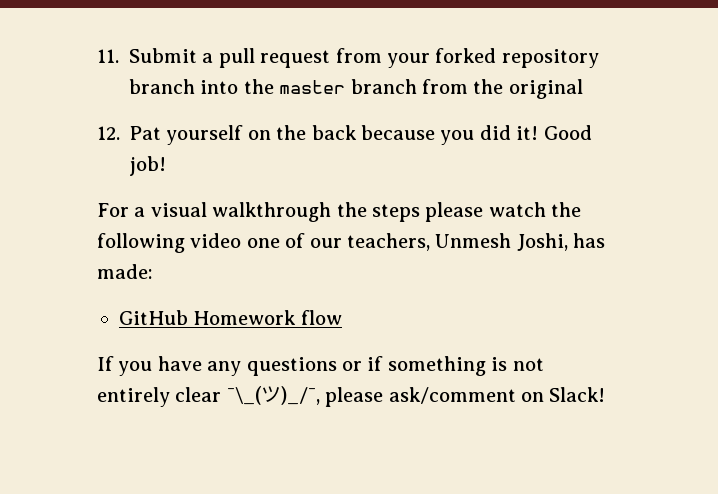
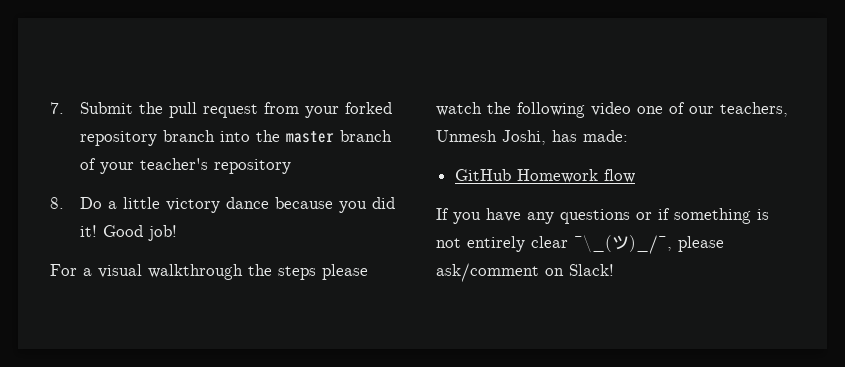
- 11. Submit a pull request from your forked repository branch into the master branch from the original
- 12. Pat yourself on the back because you did it!
+ 7. Submit the pull request from your forked repository branch into the master branch of your teacher's repository
+ 8. Do a little victory dance because you did it!

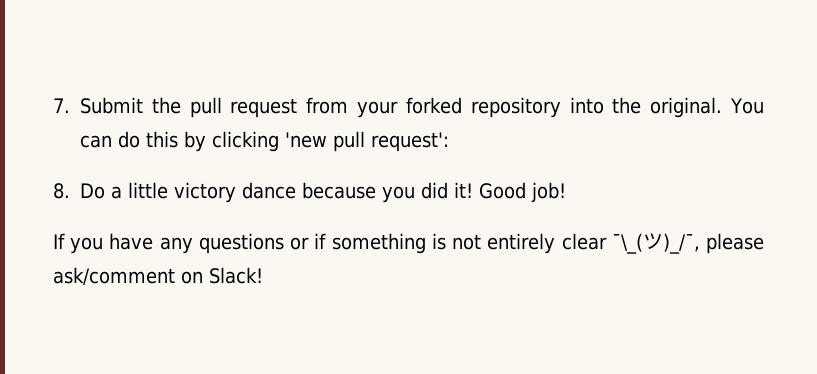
- 7. Submit the pull request from your forked repository branch into the master branch of your teacher's repository
+ 7. Submit the pull request from your forked repository into the original. You can do this by clicking 'new pull request':
- For a visual walkthrough the steps please watch the following video one of our teachers, Unmesh Joshi, has made:
- GitHub Homework flow

